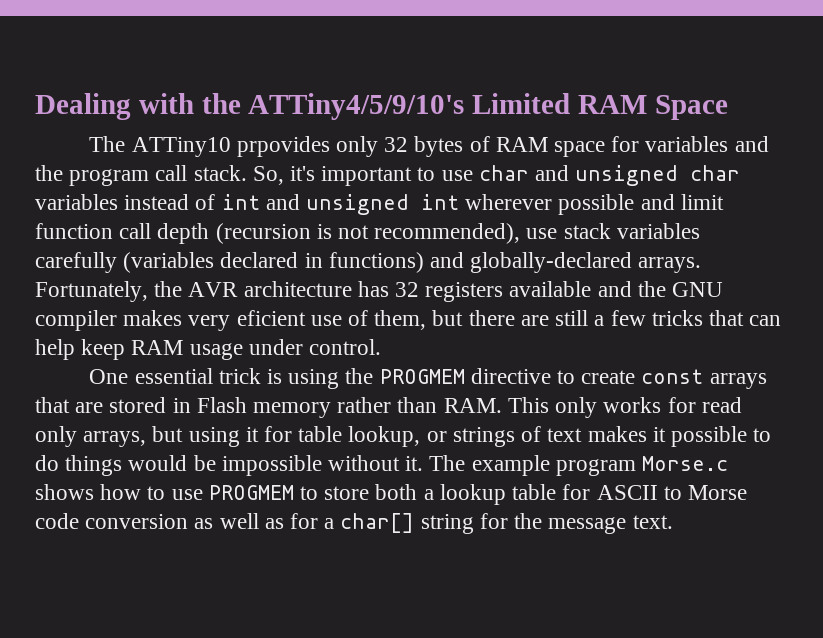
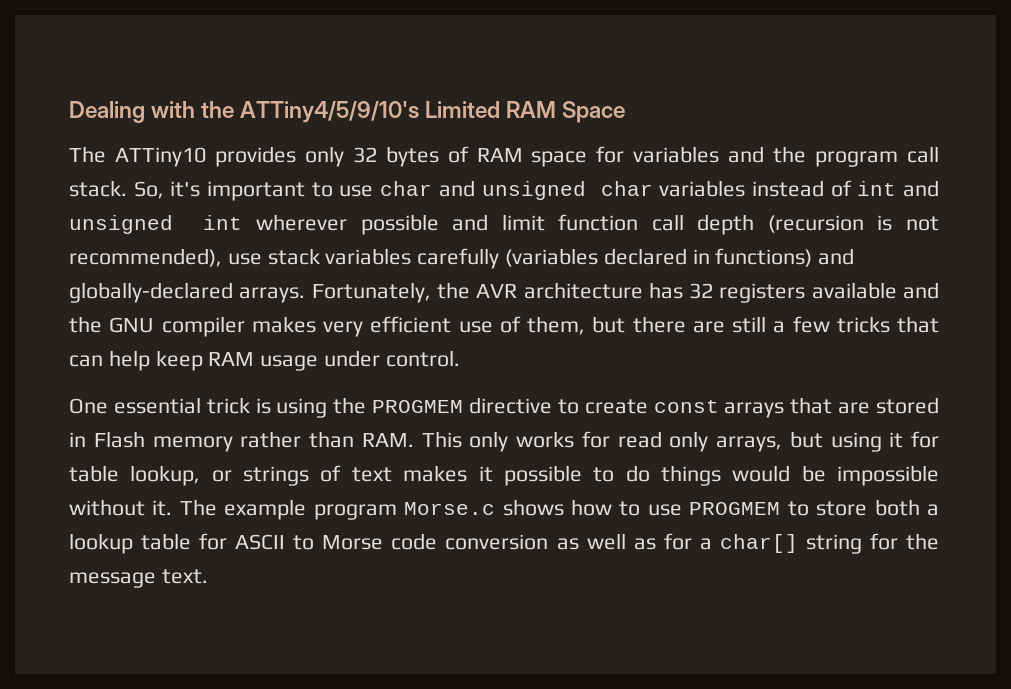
- The ATTiny10 prpovides only 32 bytes of RAM space for variables and the program call stack.
+ The ATTiny10 provides only 32 bytes of RAM space for variables and the program call stack.
- Fortunately, the AVR architecture has 32 registers available and the GNU compiler makes very eficient use of them, but there are still a few tricks that can help keep RAM usage under control.
+ Fortunately, the AVR architecture has 32 registers available and the GNU compiler makes very efficient use of them, but there are still a few tricks that can help keep RAM usage under control.

